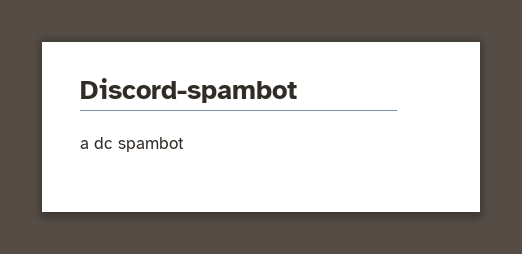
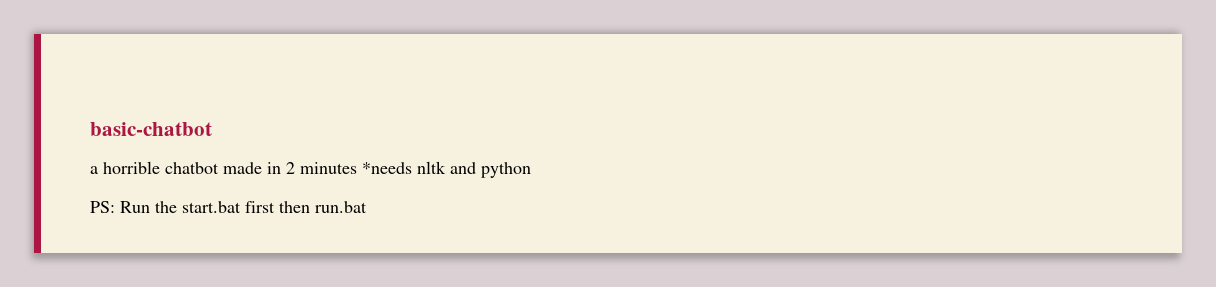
- Discord-spambot
+ basic-chatbot
- a dc spambot
+ a horrible chatbot made in 2 minutes *needs nltk and python
+ PS: Run the start.bat first then run.bat

